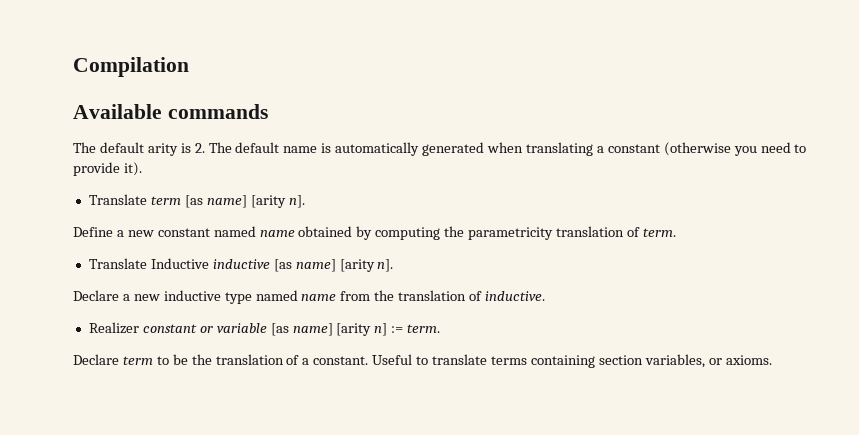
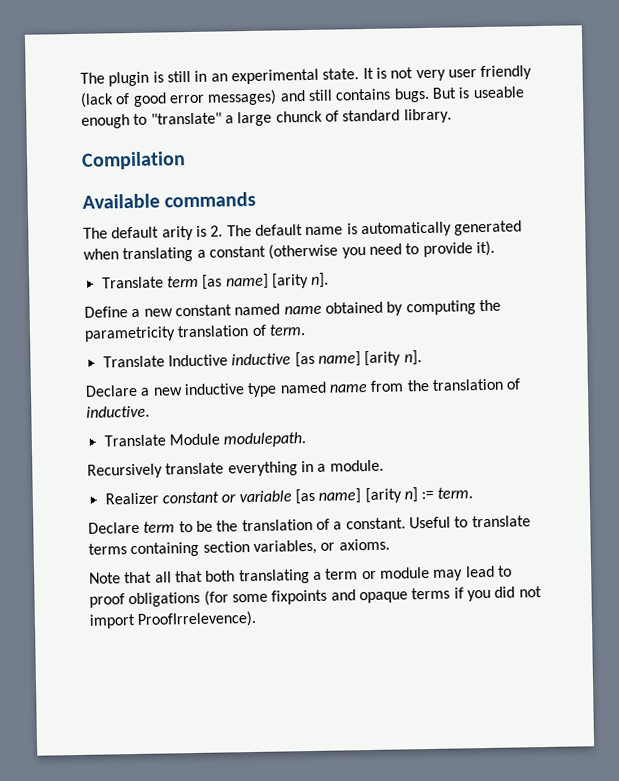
+ The plugin is still in an experimental state. It is not very user friendly (lack of good error messages) and still contains bugs. But is useable enough to "translate" a large chunck of standard library.
+ Translate Module modulepath.
+ Recursively translate everything in a module.
+ Note that all that both translating a term or module may lead to proof obligations (for some fixpoints and opaque terms if you did not import ProofIrrelevence).

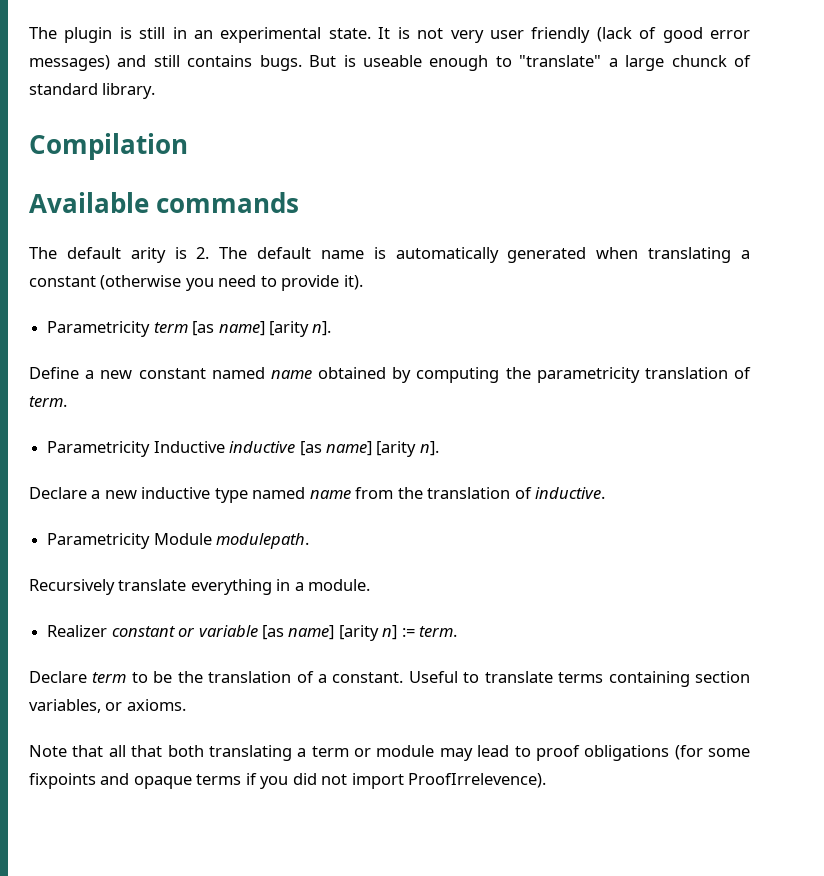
- Translate term [as name] [arity n].
+ Parametricity term [as name] [arity n].
- Translate Inductive inductive [as name] [arity n].
+ Parametricity Inductive inductive [as name] [arity n].
- Translate Module modulepath.
+ Parametricity Module modulepath.

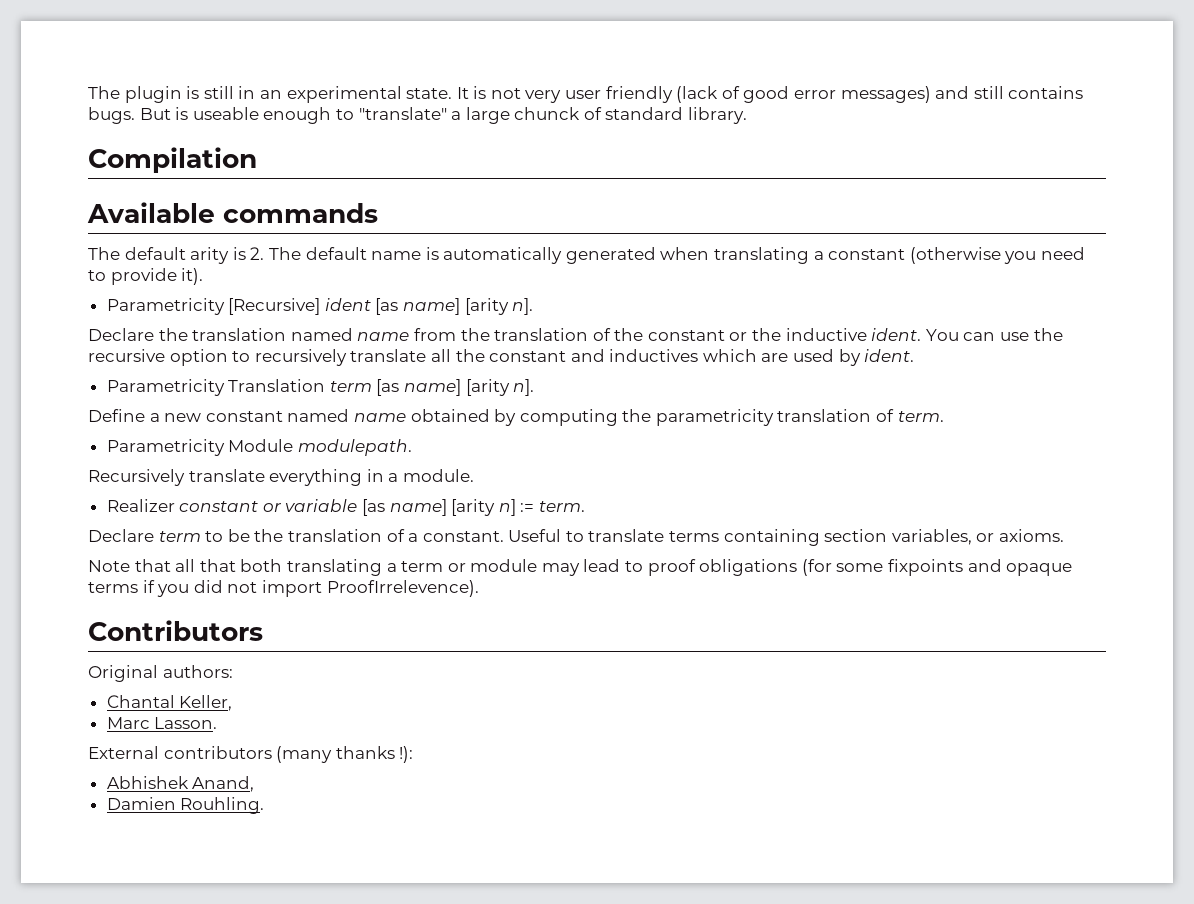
- Parametricity term [as name] [arity n].
+ Parametricity [Recursive] ident [as name] [arity n].
+ Declare the translation named name from the translation of the constant or the inductive ident. You can use the recursive option to recursively translate all the constant and inductives which are used by ident.
+ Parametricity Translation term [as name] [arity n].
- Parametricity Inductive inductive [as name] [arity n].
- Declare a new inductive type named name from the translation of inductive.
+ Contributors
+ Original authors:
+ Chantal Keller,
+ Marc Lasson.
+ External contributors (many thanks !):
+ Abhishek Anand,
+ Damien Rouhling.

